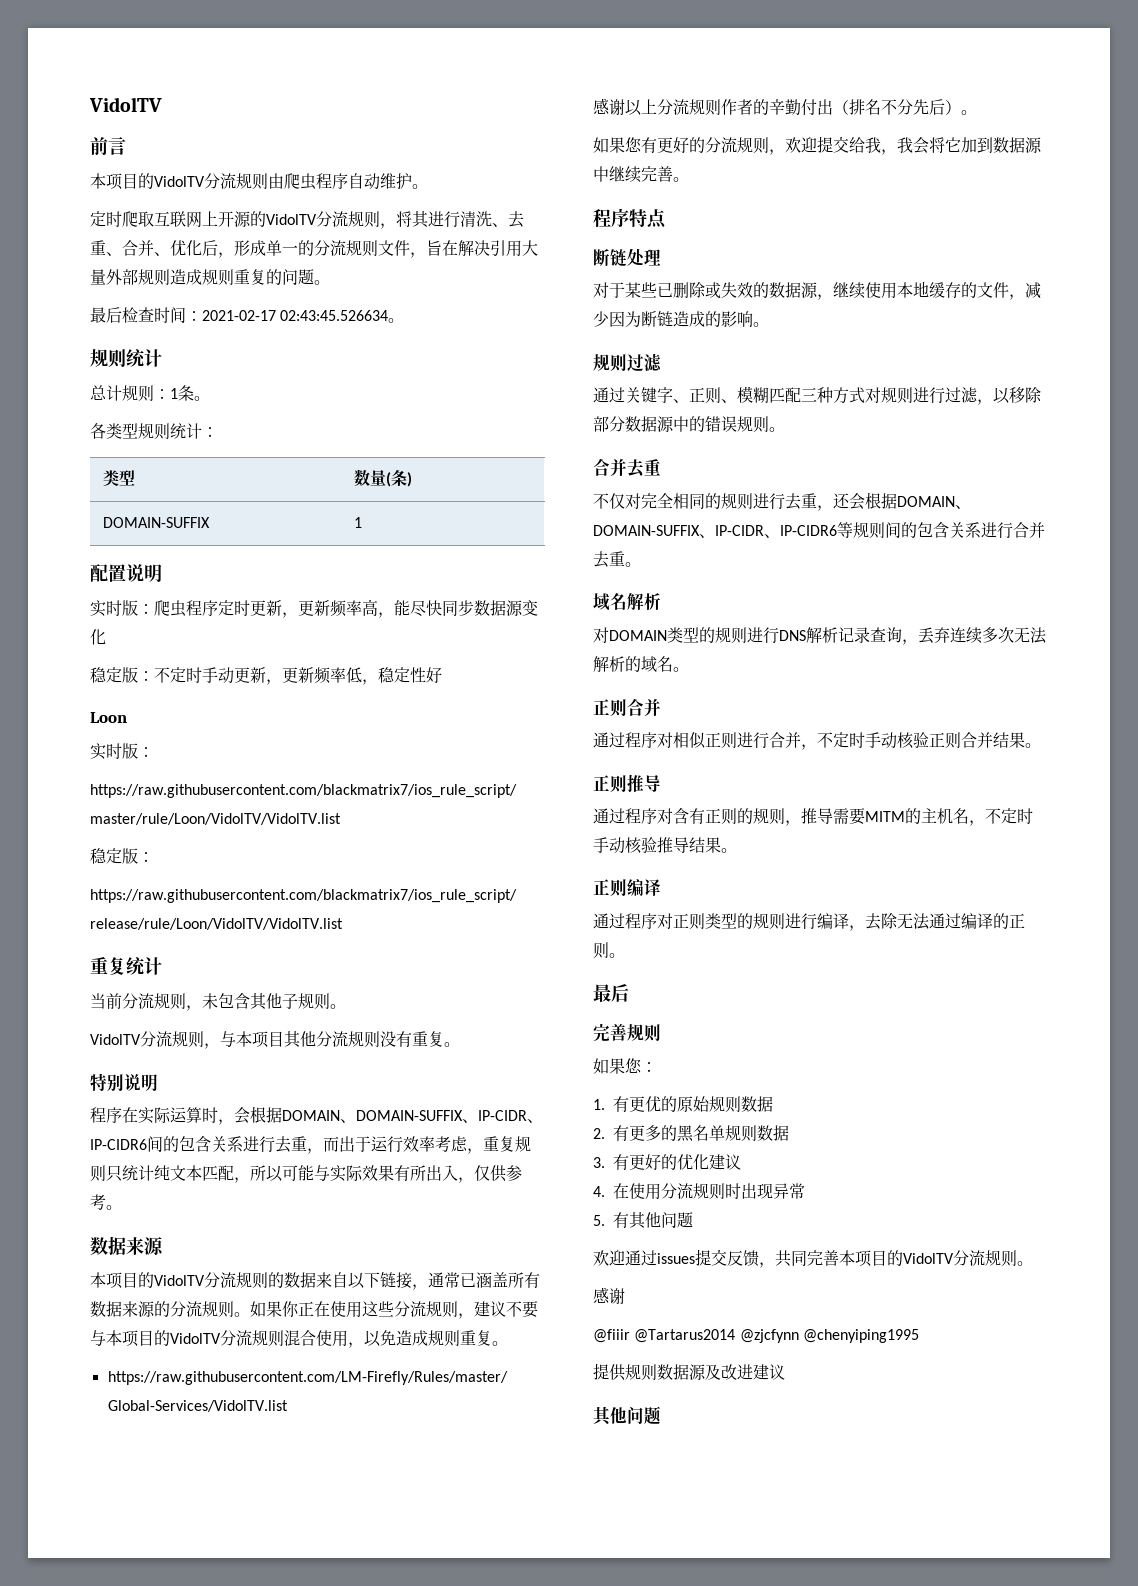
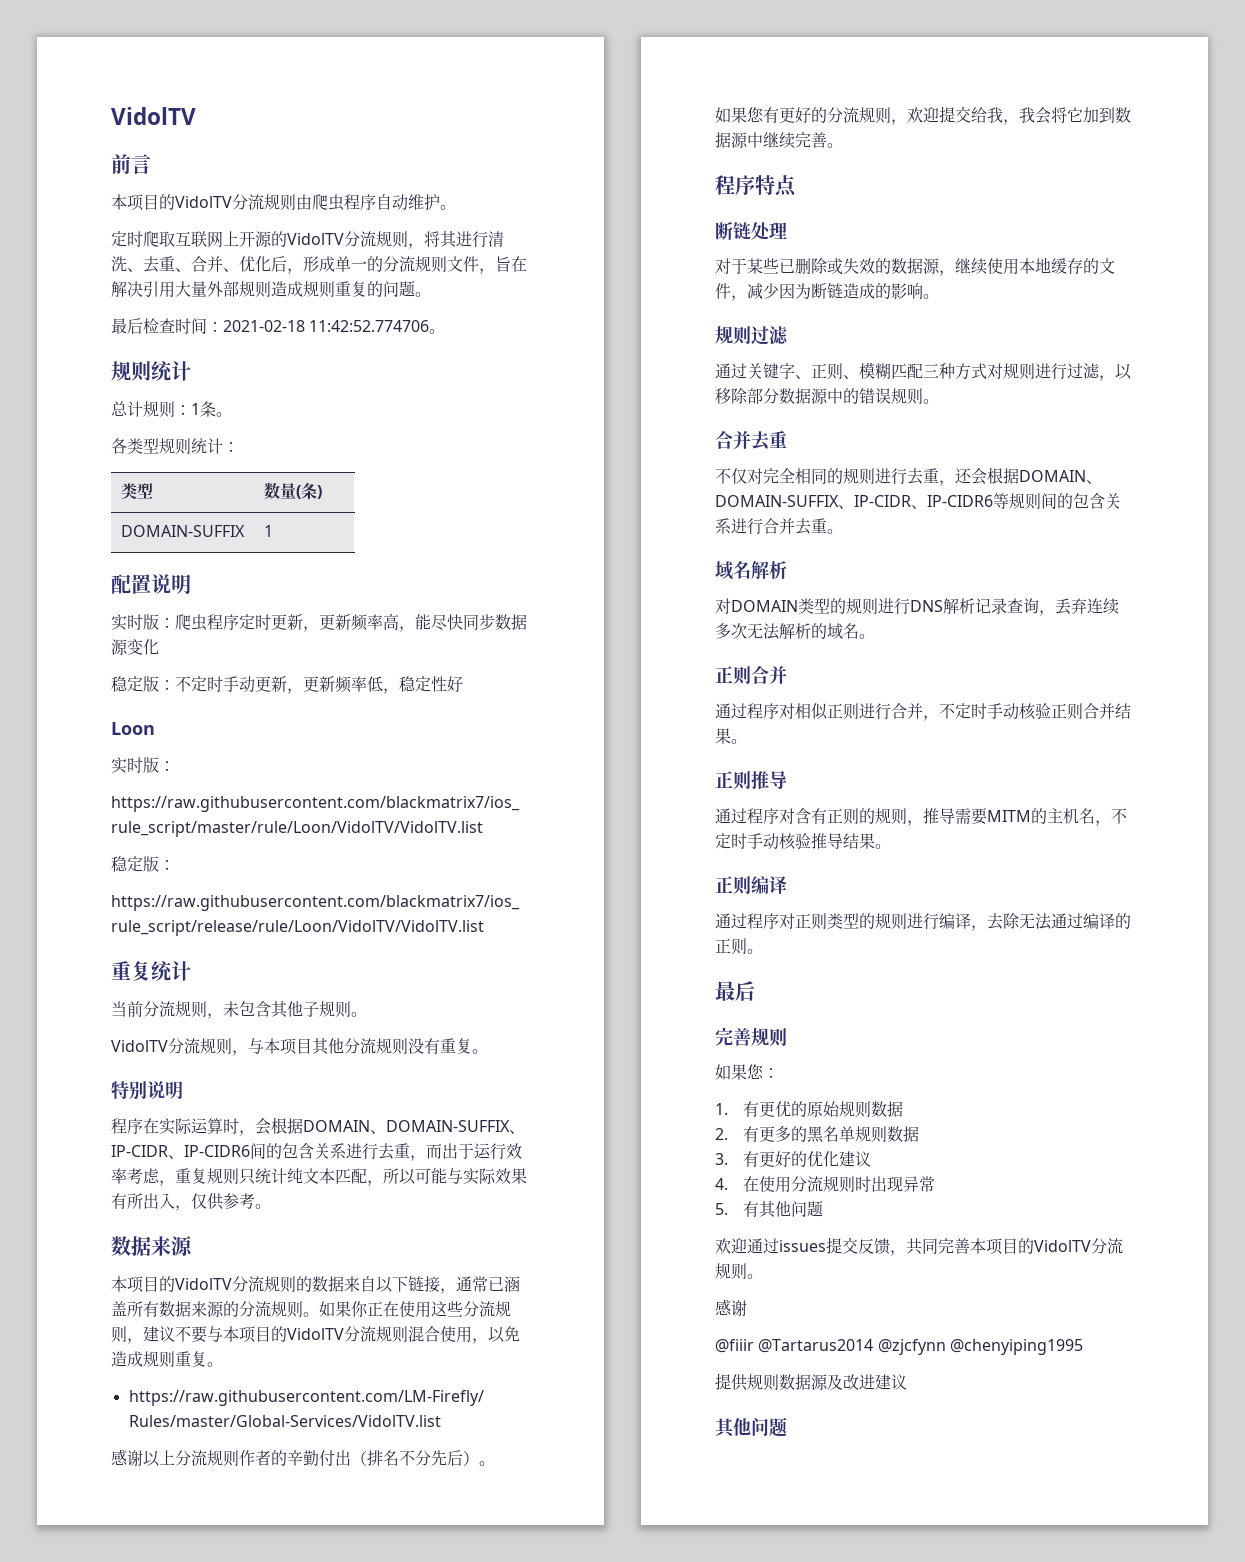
- 最后检查时间：2021-02-17 02:43:45.526634。
+ 最后检查时间：2021-02-18 11:42:52.774706。

